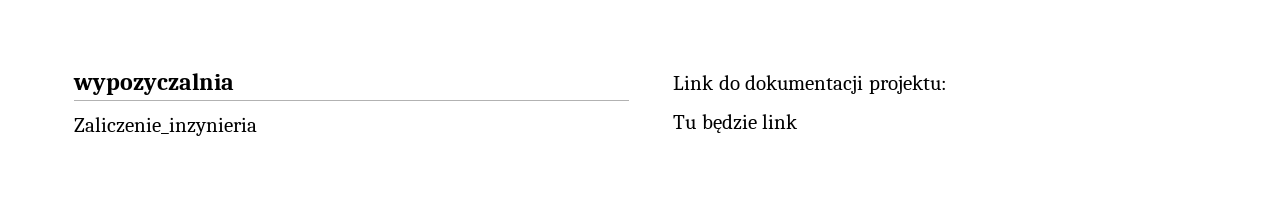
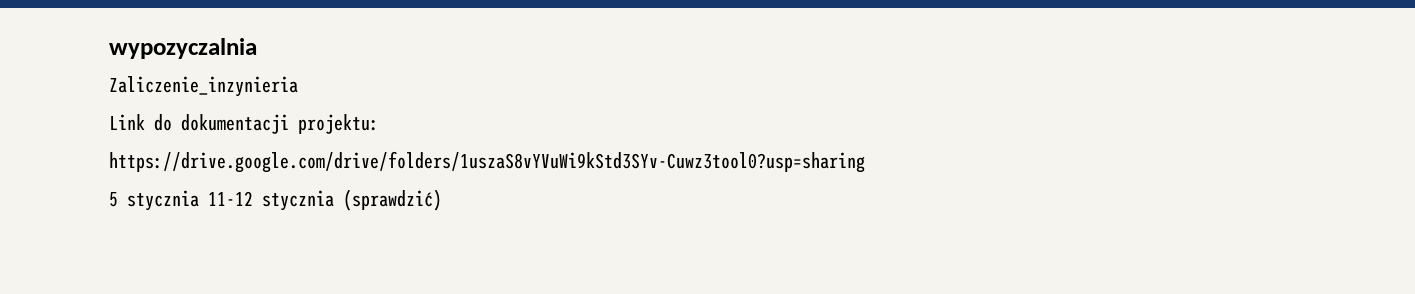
- Tu będzie link
+ https://drive.google.com/drive/folders/1uszaS8vYVuWi9kStd3SYv-Cuwz3tool0?usp=sharing
+ 5 stycznia 11-12 stycznia (sprawdzić)

